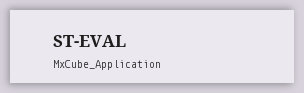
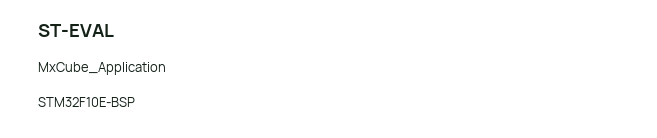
+ STM32F10E-BSP

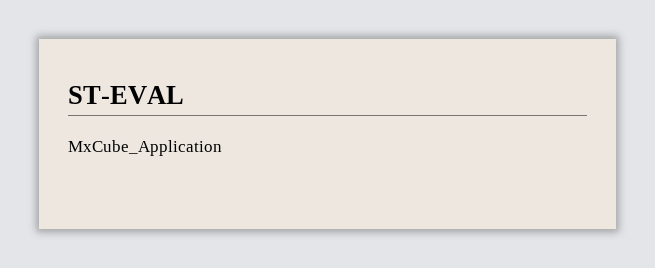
- STM32F10E-BSP

